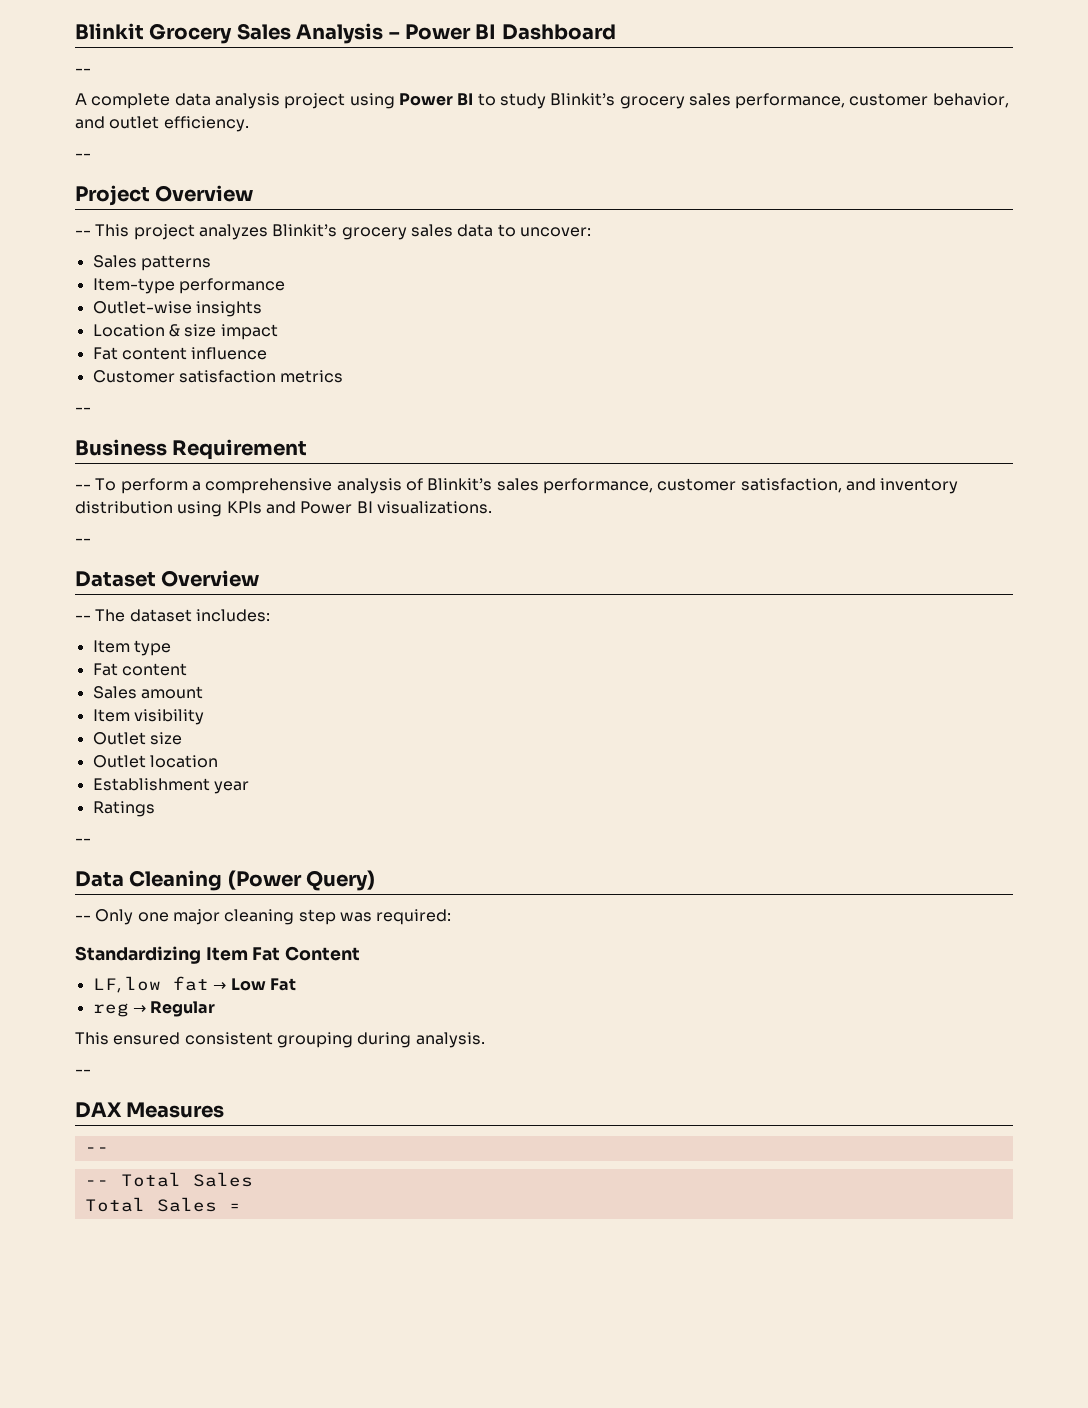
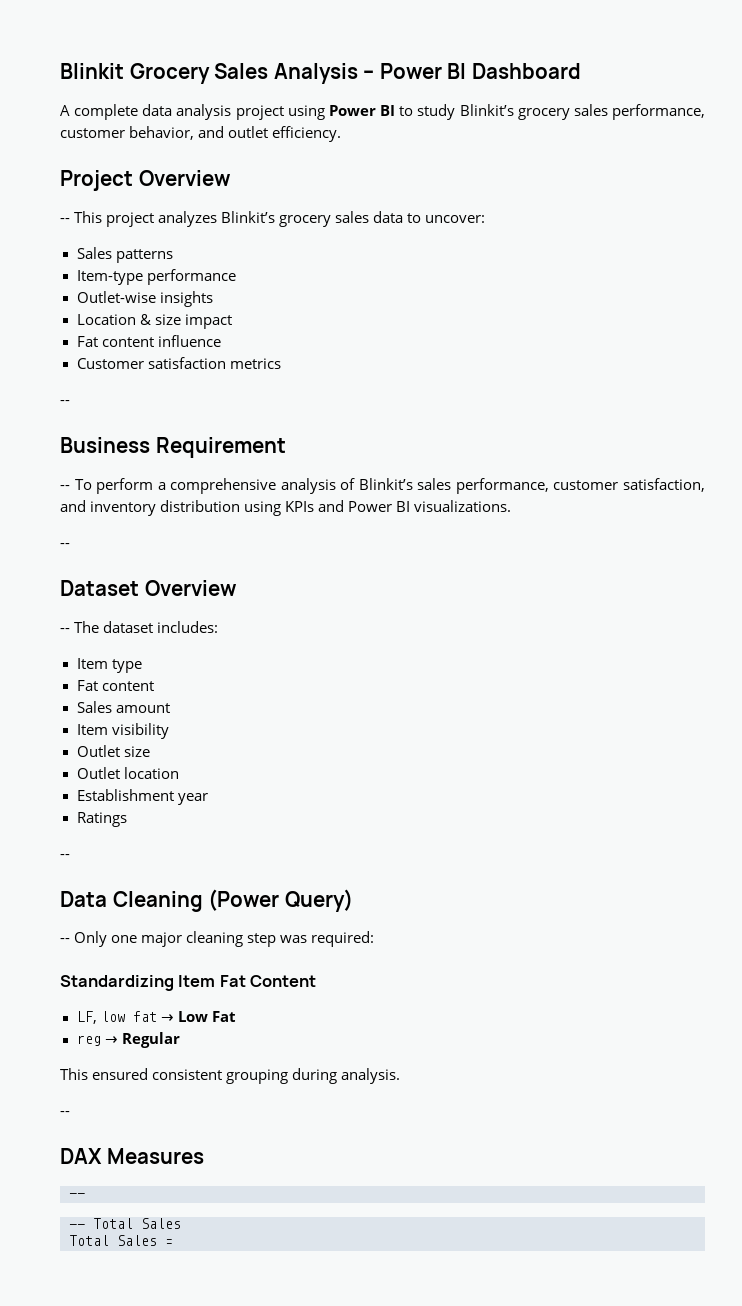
  Blinkit Grocery Sales Analysis – Power BI Dashboard
- --
  A complete data analysis project using Power BI to study Blinkit’s grocery sales performance, customer behavior, and outlet efficiency.
- --

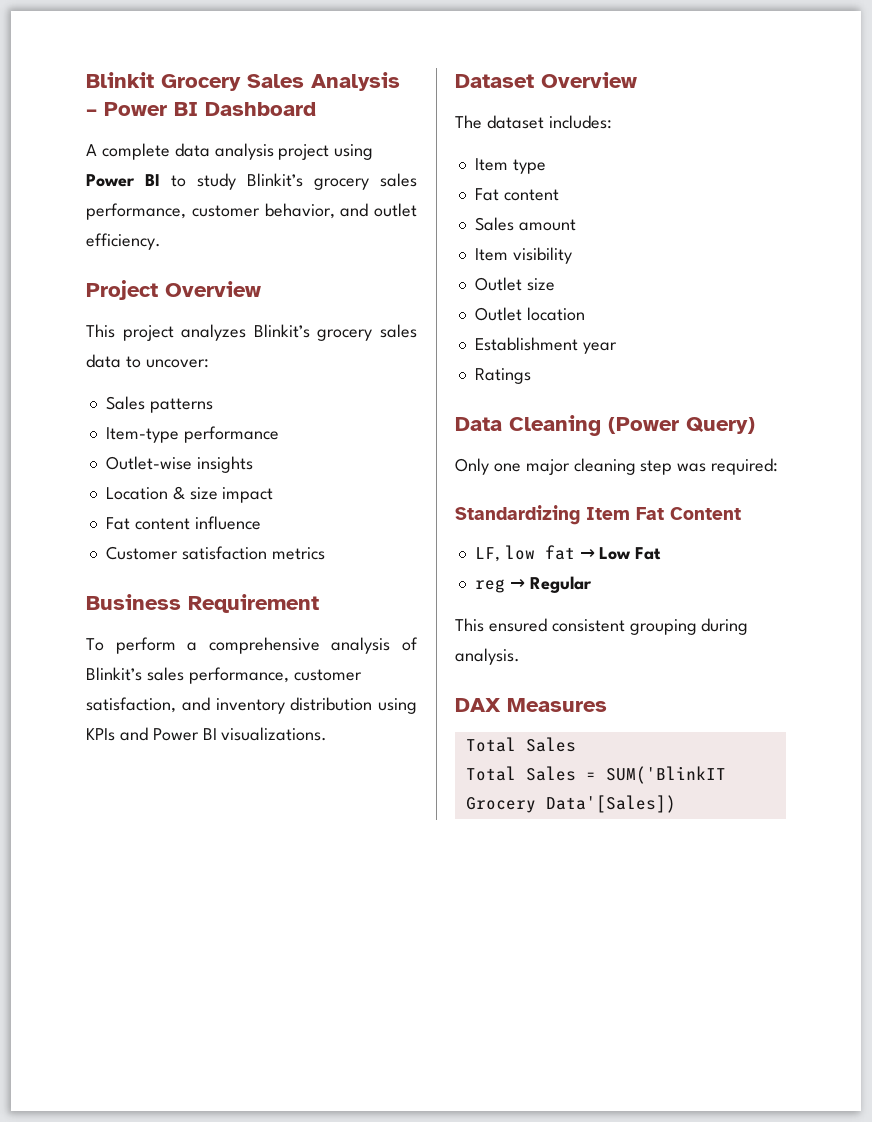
- -- This project analyzes Blinkit’s grocery sales data to uncover:
+ This project analyzes Blinkit’s grocery sales data to uncover:
  Customer satisfaction metrics
- --
- -- To perform a comprehensive analysis of Blinkit’s sales performance, customer satisfaction, and inventory distribution using KPIs and Power BI visualizations.
- --
+ To perform a comprehensive analysis of Blinkit’s sales performance, customer satisfaction, and inventory distribution using KPIs and Power BI visualizations.
- -- The dataset includes:
+ The dataset includes:
  Ratings
- --
- -- Only one major cleaning step was required:
+ Only one major cleaning step was required:
  This ensured consistent grouping during analysis.
- --
  DAX Measures
- --
- -- Total Sales
+ Total Sales
- Total Sales =
+ Total Sales = SUM('BlinkIT Grocery Data'[Sales])

